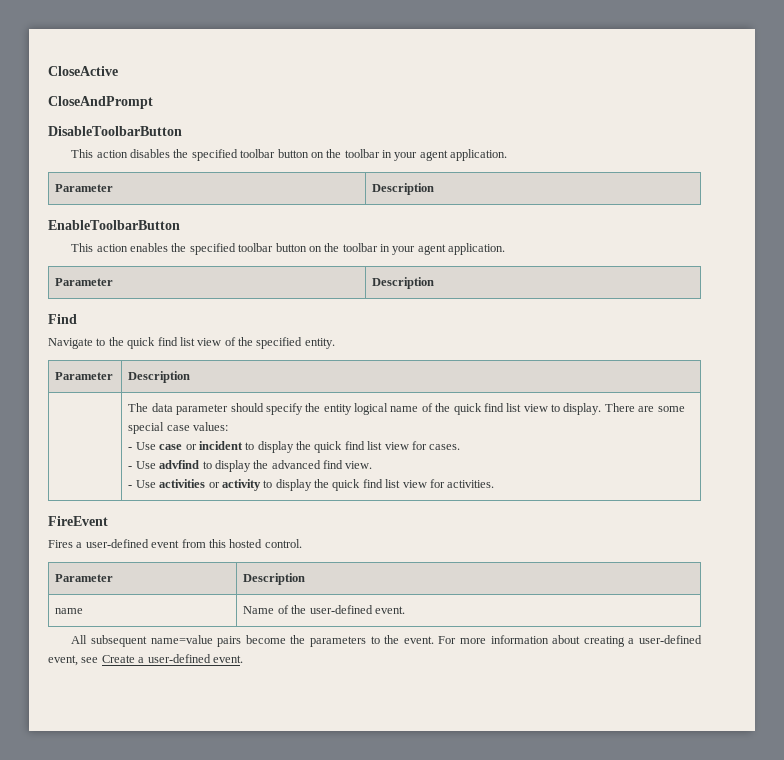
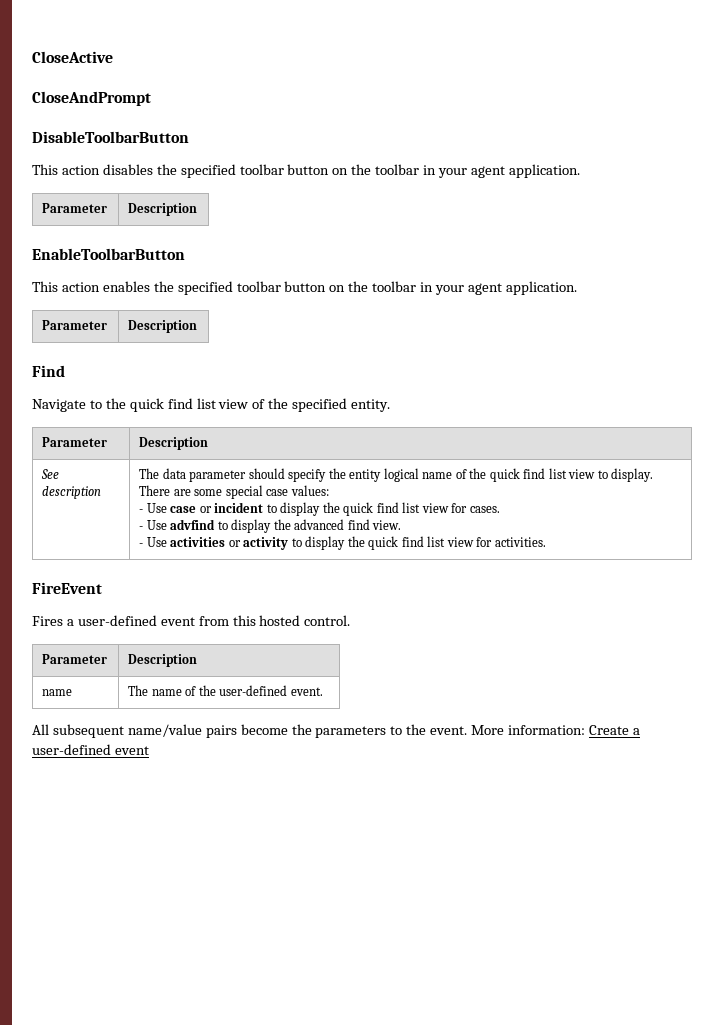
+ See description
- name | Name of the user-defined event.
+ name | The name of the user-defined event.
- All subsequent name=value pairs become the parameters to the event.
+ All subsequent name/value pairs become the parameters to the event.
- For more information about creating a user-defined event, see Create a user-defined event.
+ More information: Create a user-defined event

